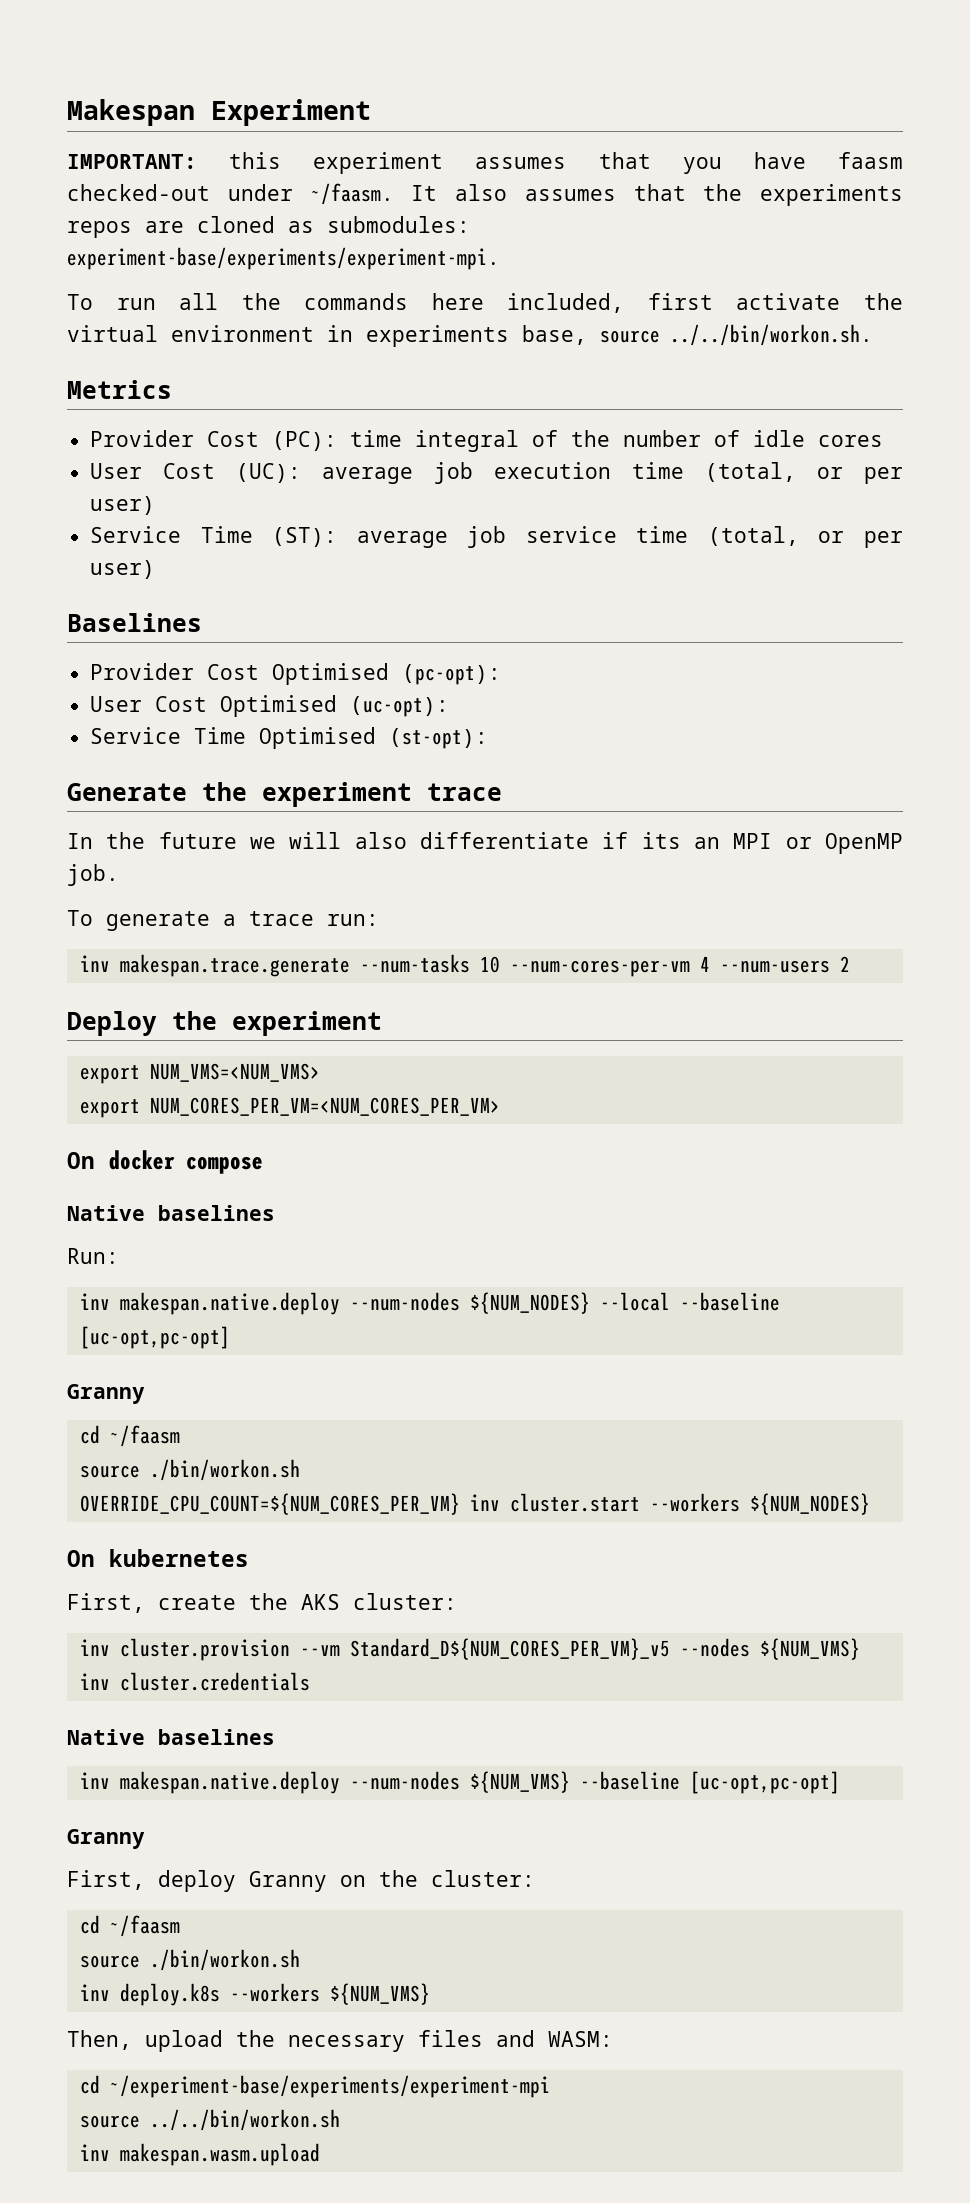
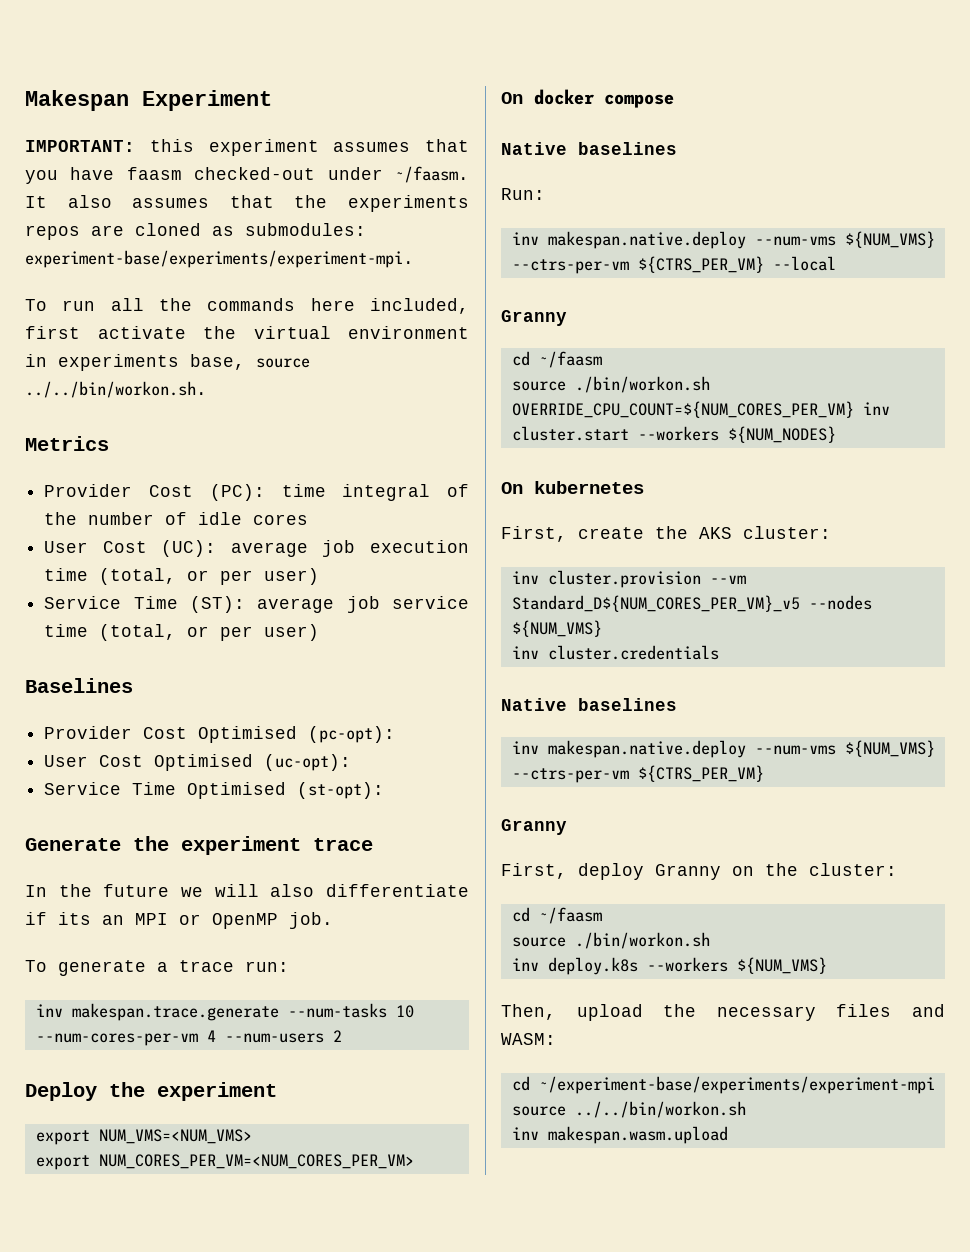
- inv makespan.native.deploy --num-nodes ${NUM_NODES} --local --baseline [uc-opt,pc-opt]
+ inv makespan.native.deploy --num-vms ${NUM_VMS} --ctrs-per-vm ${CTRS_PER_VM} --local
  inv cluster.credentials
  Native baselines
- inv makespan.native.deploy --num-nodes ${NUM_VMS} --baseline [uc-opt,pc-opt]
+ inv makespan.native.deploy --num-vms ${NUM_VMS} --ctrs-per-vm ${CTRS_PER_VM}

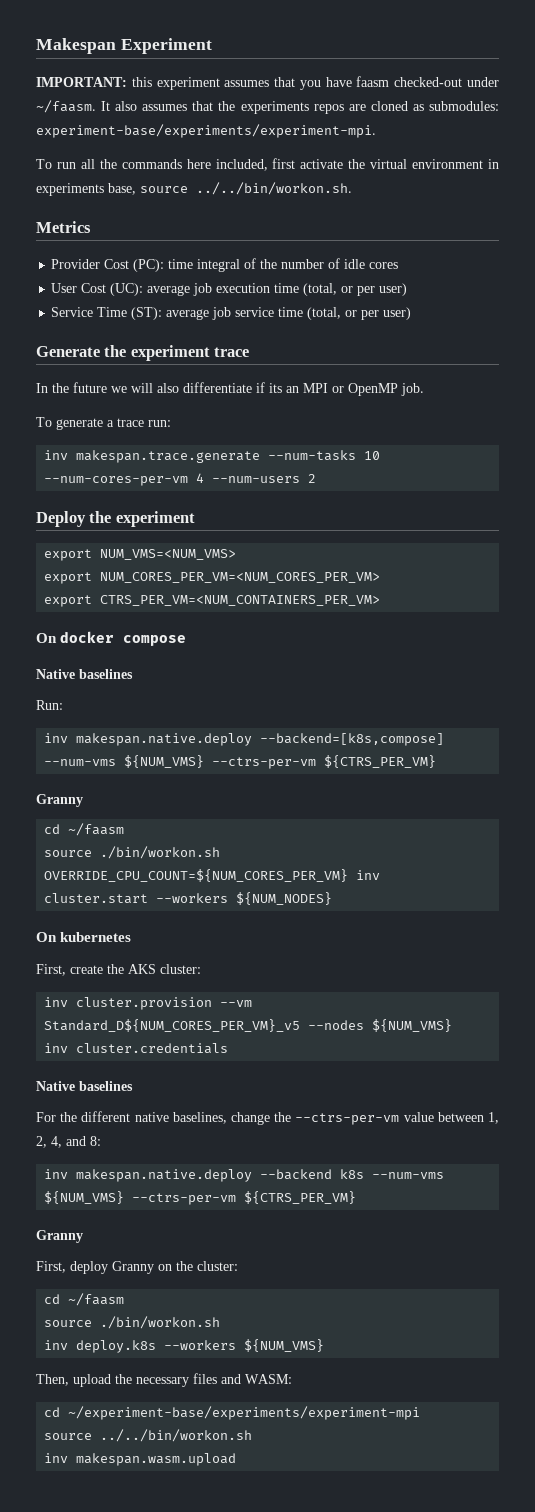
- Baselines
- Provider Cost Optimised (pc-opt):
- User Cost Optimised (uc-opt):
- Service Time Optimised (st-opt):
+ export CTRS_PER_VM=<NUM_CONTAINERS_PER_VM>
- inv makespan.native.deploy --num-vms ${NUM_VMS} --ctrs-per-vm ${CTRS_PER_VM} --local
+ inv makespan.native.deploy --backend=[k8s,compose] --num-vms ${NUM_VMS} --ctrs-per-vm ${CTRS_PER_VM}
  inv cluster.credentials
  Native baselines
- inv makespan.native.deploy --num-vms ${NUM_VMS} --ctrs-per-vm ${CTRS_PER_VM}
+ For the different native baselines, change the --ctrs-per-vm value between 1, 2, 4, and 8:
+ inv makespan.native.deploy --backend k8s --num-vms ${NUM_VMS} --ctrs-per-vm ${CTRS_PER_VM}

